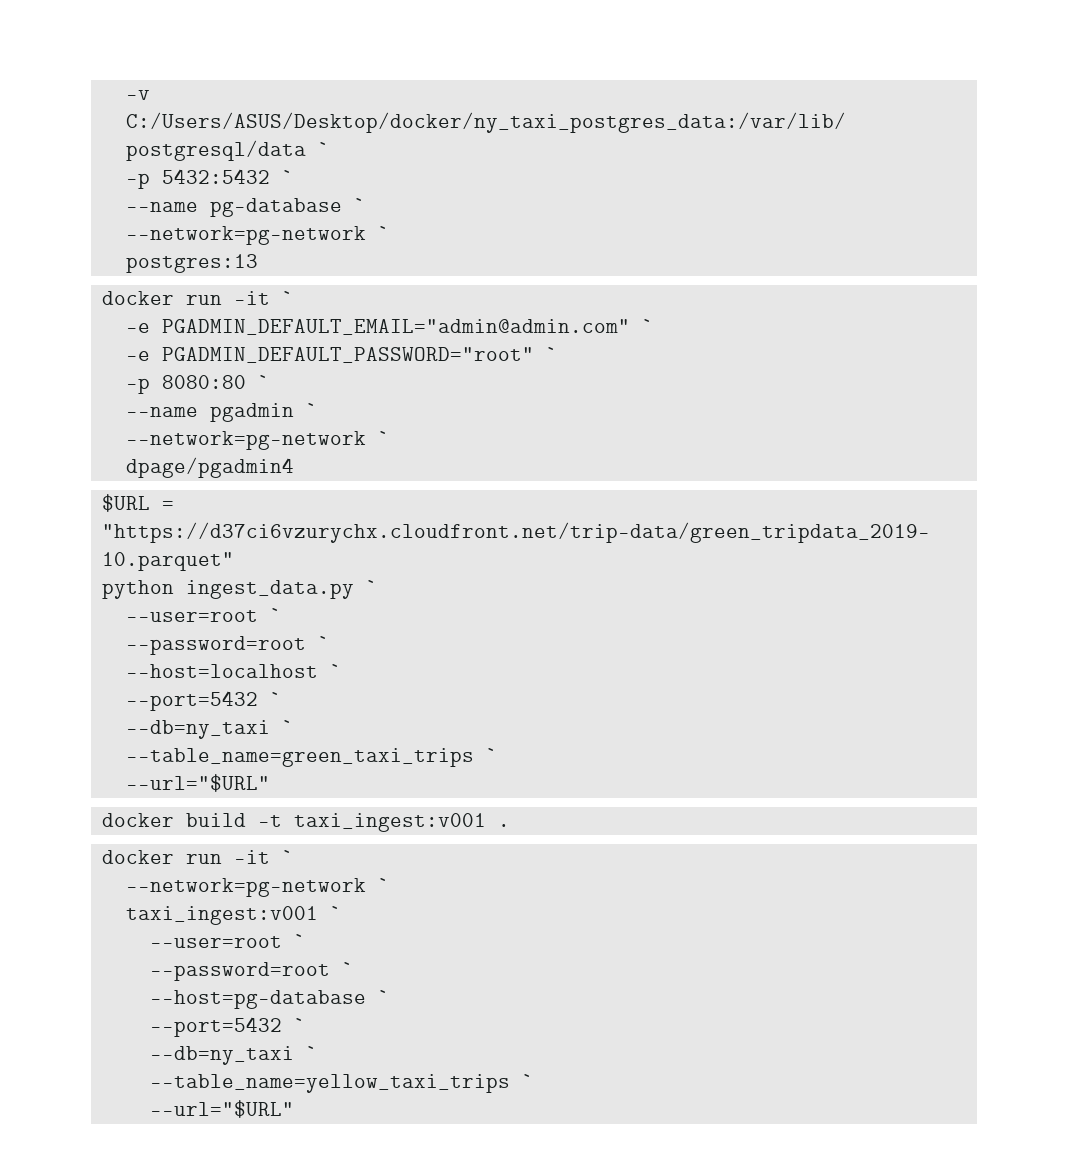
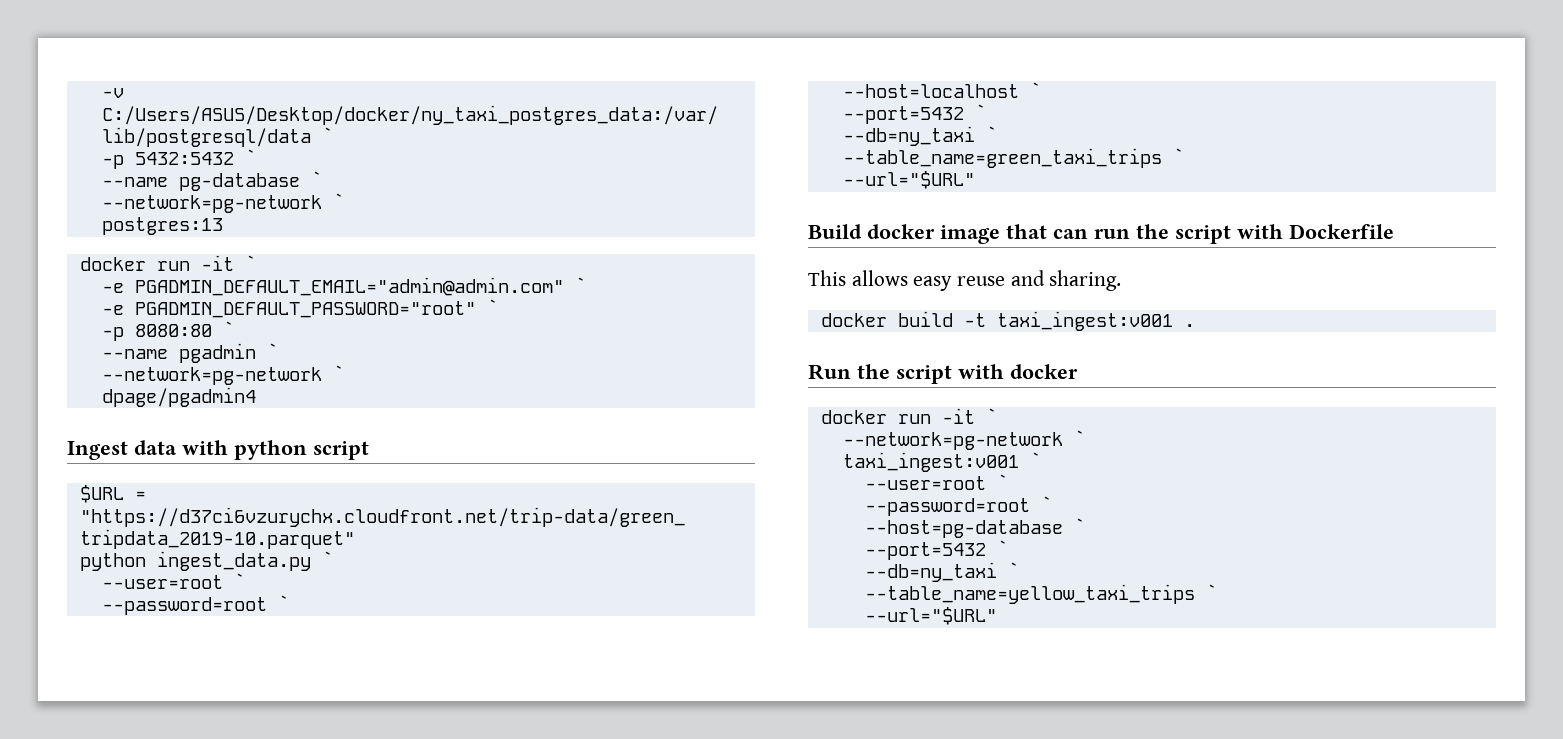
+ Ingest data with python script
+ Build docker image that can run the script with Dockerfile
+ This allows easy reuse and sharing.
+ Run the script with docker

